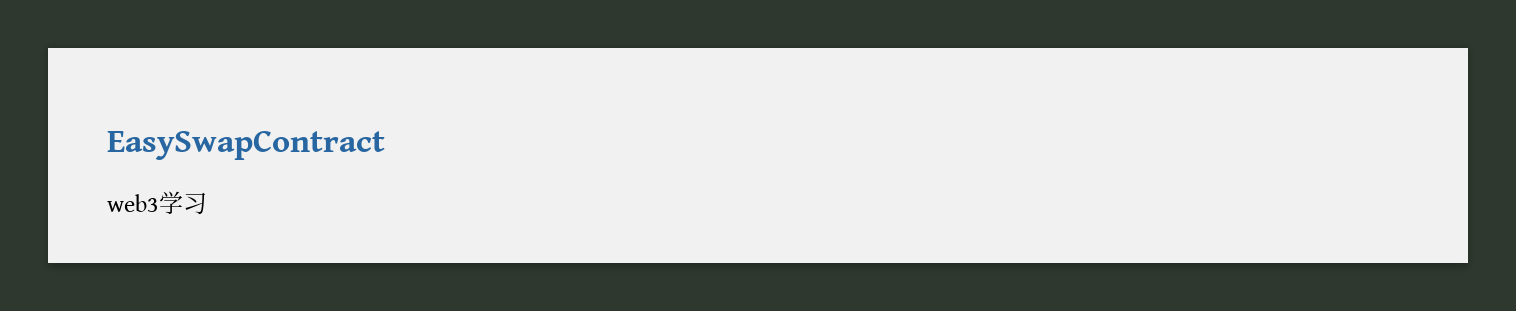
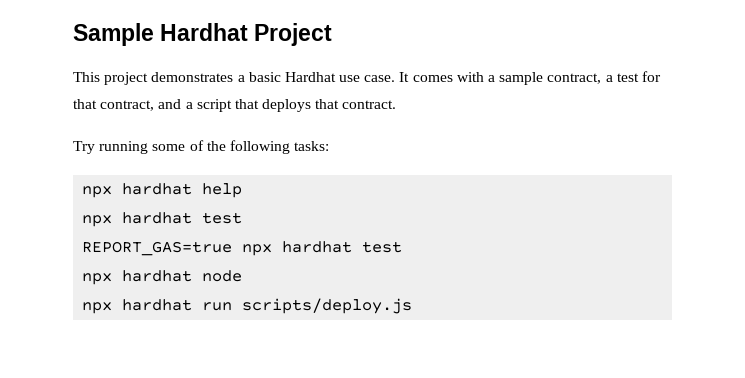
- EasySwapContract
- web3学习
+ Sample Hardhat Project
+ This project demonstrates a basic Hardhat use case. It comes with a sample contract, a test for that contract, and a script that deploys that contract.
+ Try running some of the following tasks:
+ npx hardhat help
+ npx hardhat test
+ REPORT_GAS=true npx hardhat test
+ npx hardhat node
+ npx hardhat run scripts/deploy.js

